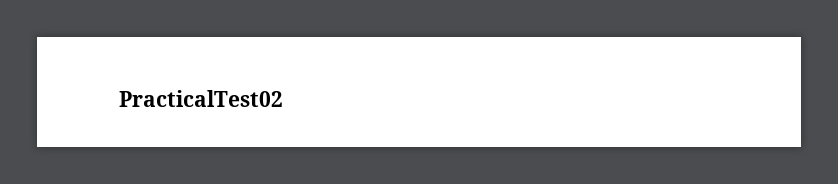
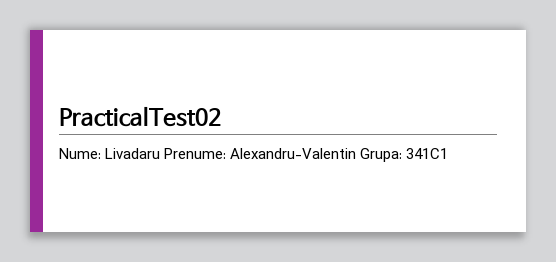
+ Nume: Livadaru Prenume: Alexandru-Valentin Grupa: 341C1

